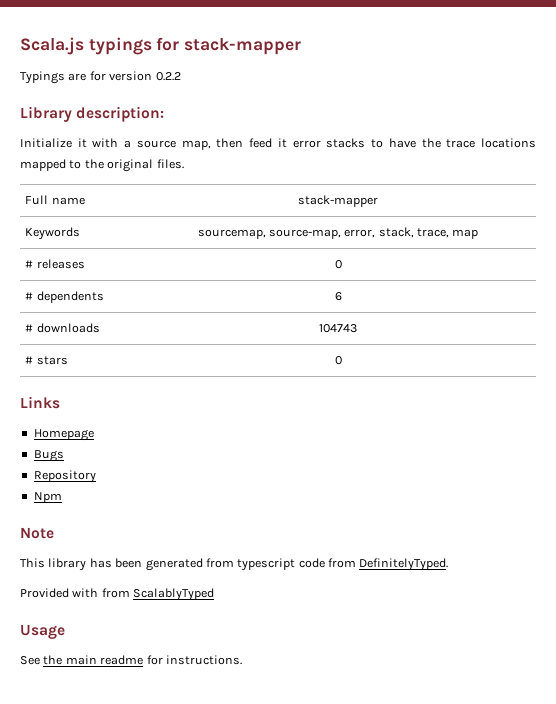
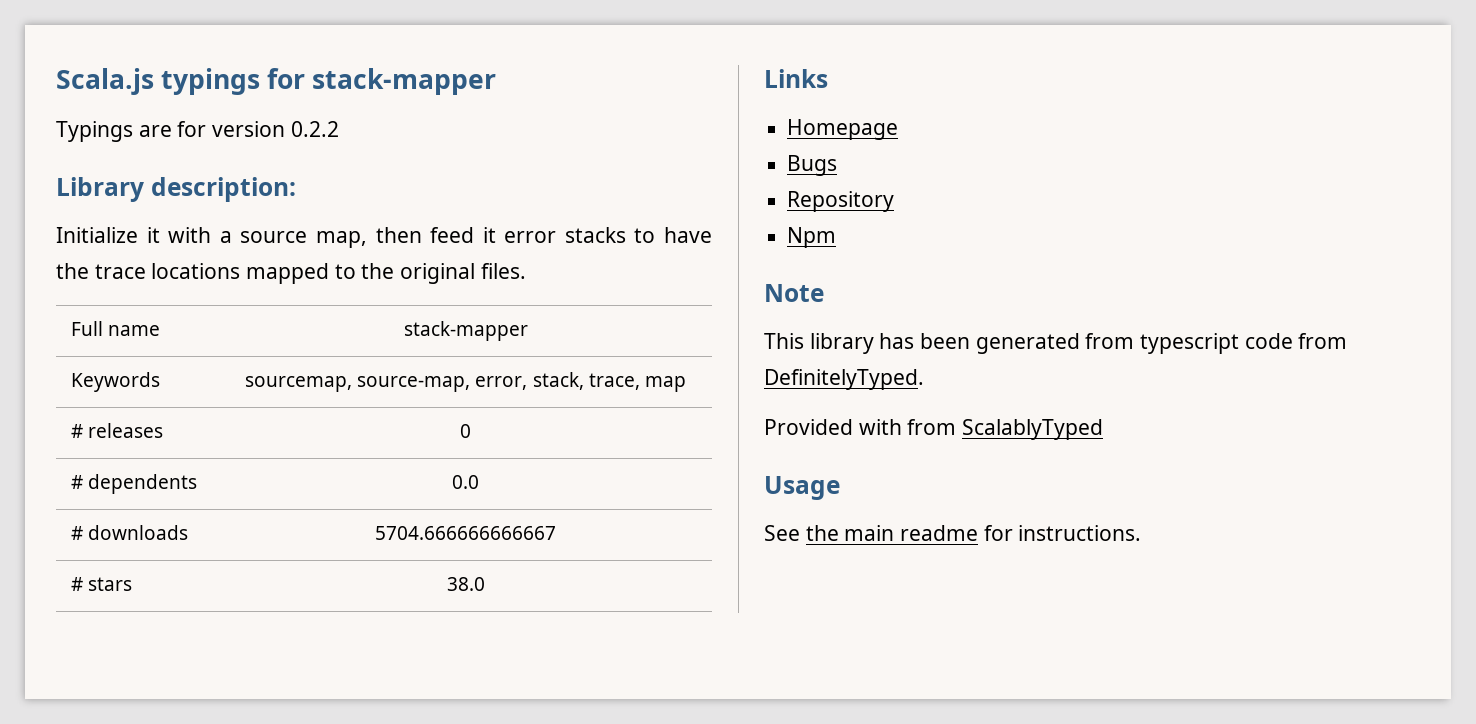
- # dependents | 6
+ # dependents | 0.0
- # downloads | 104743
+ # downloads | 5704.666666666667
- # stars | 0
+ # stars | 38.0

